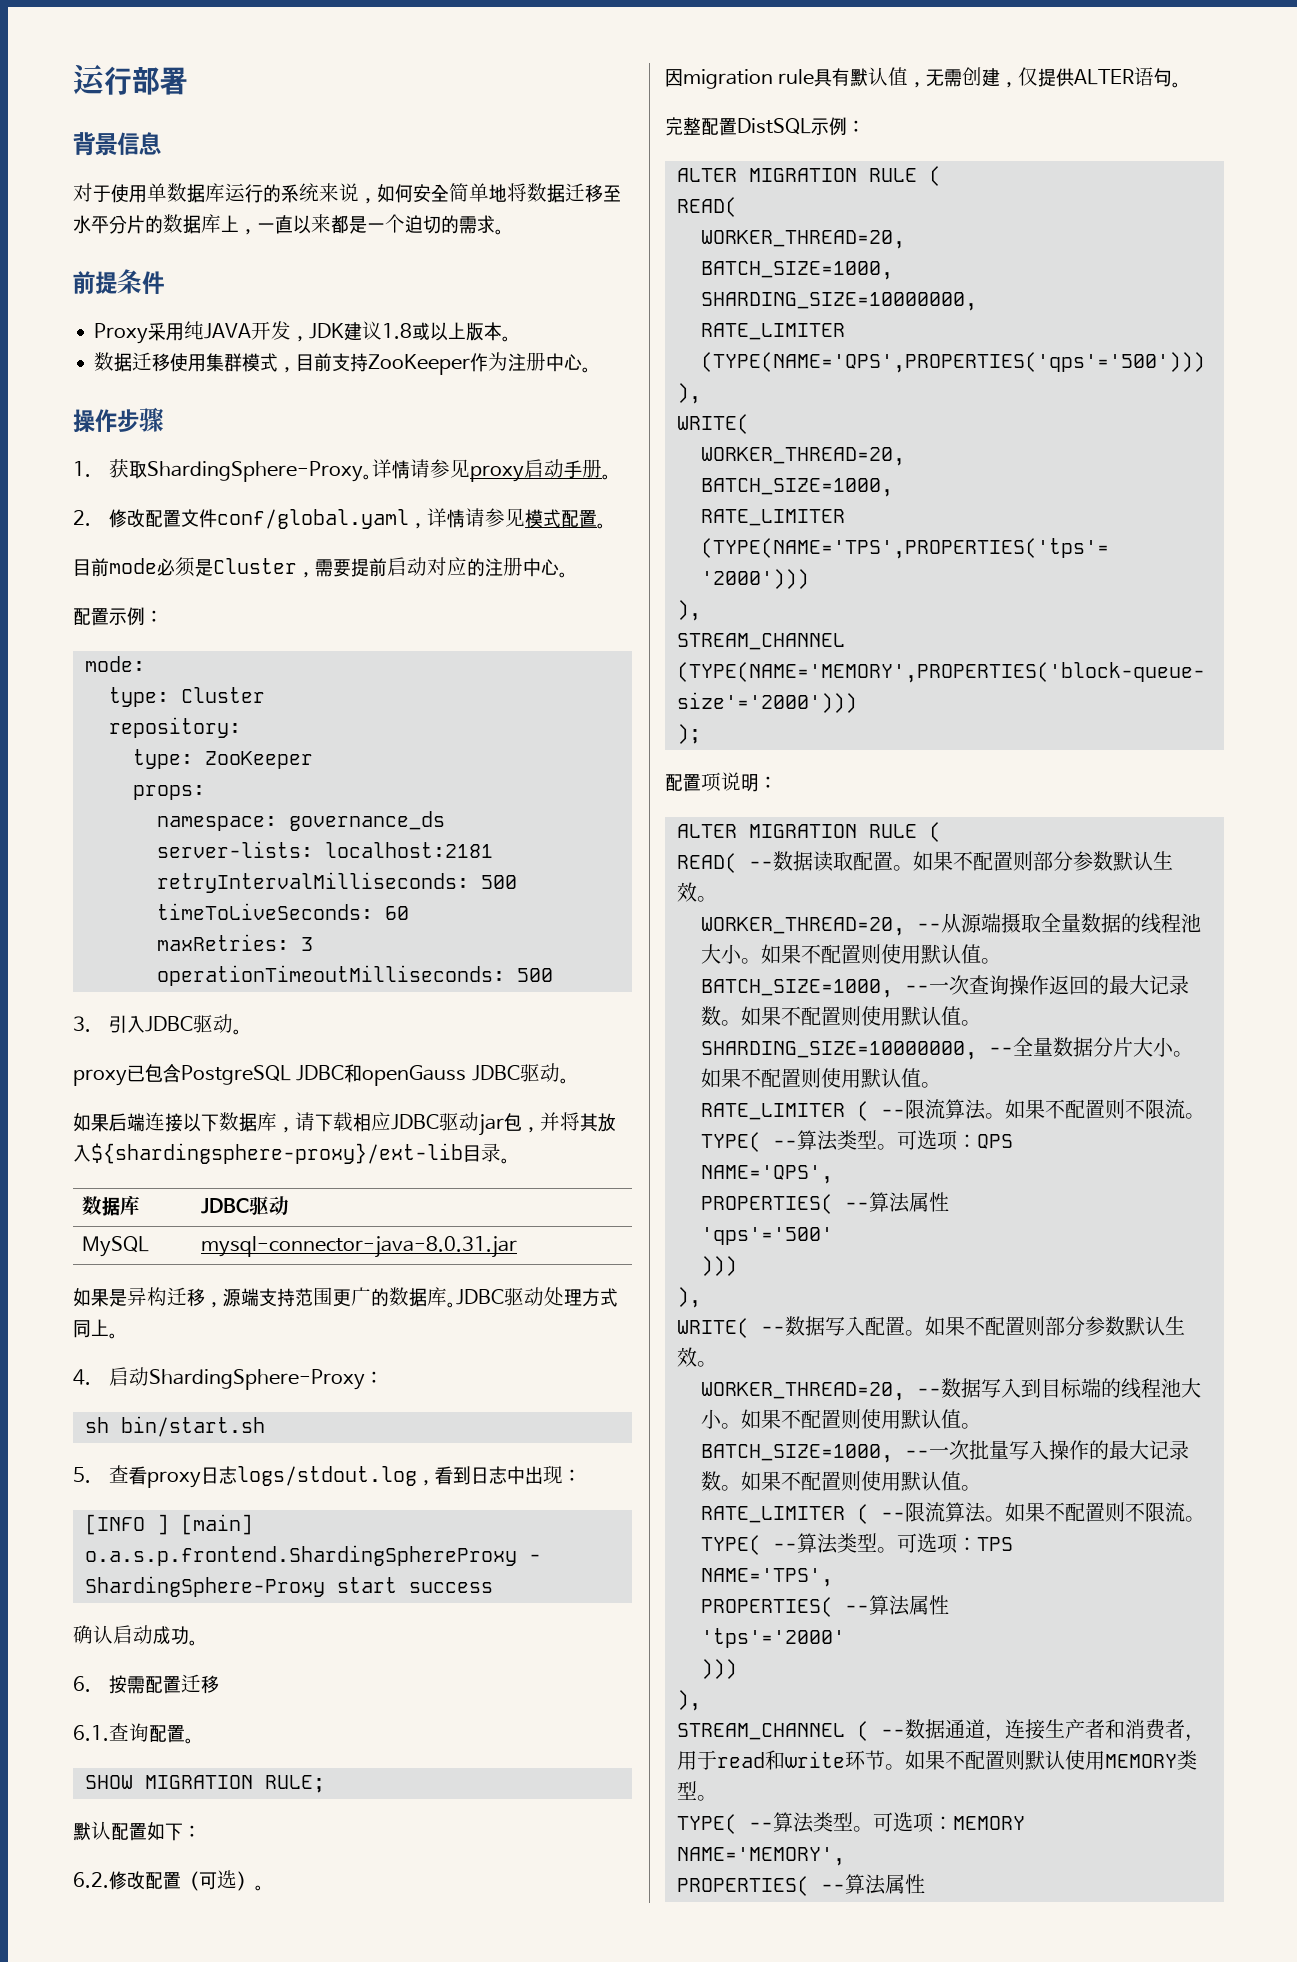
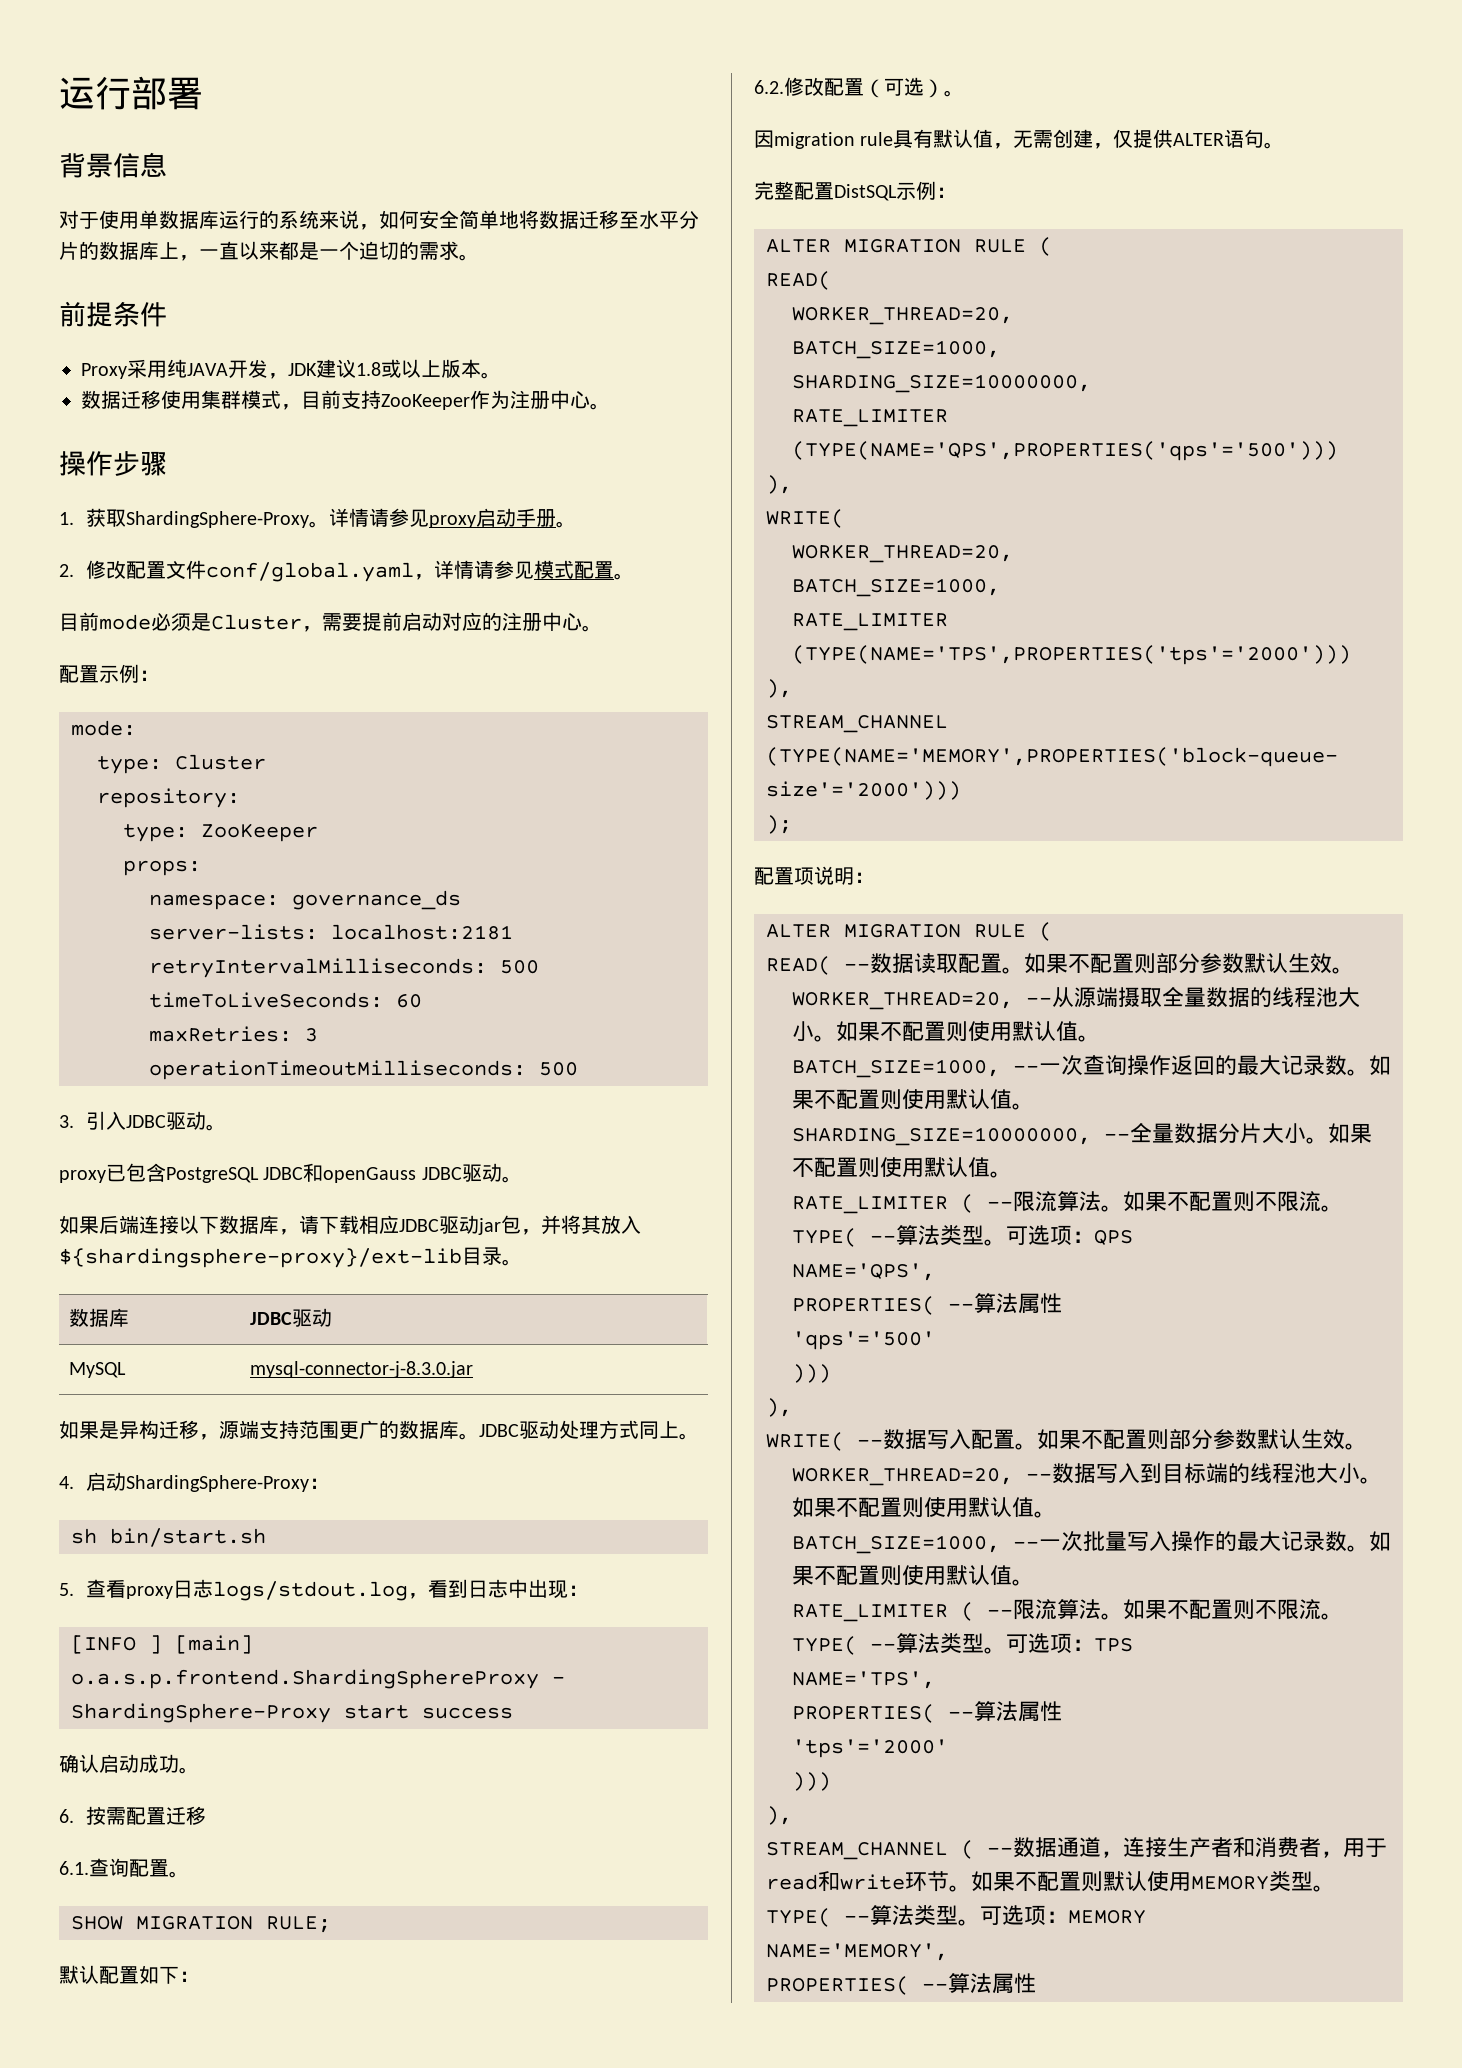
- MySQL | mysql-connector-java-8.0.31.jar
+ MySQL | mysql-connector-j-8.3.0.jar

